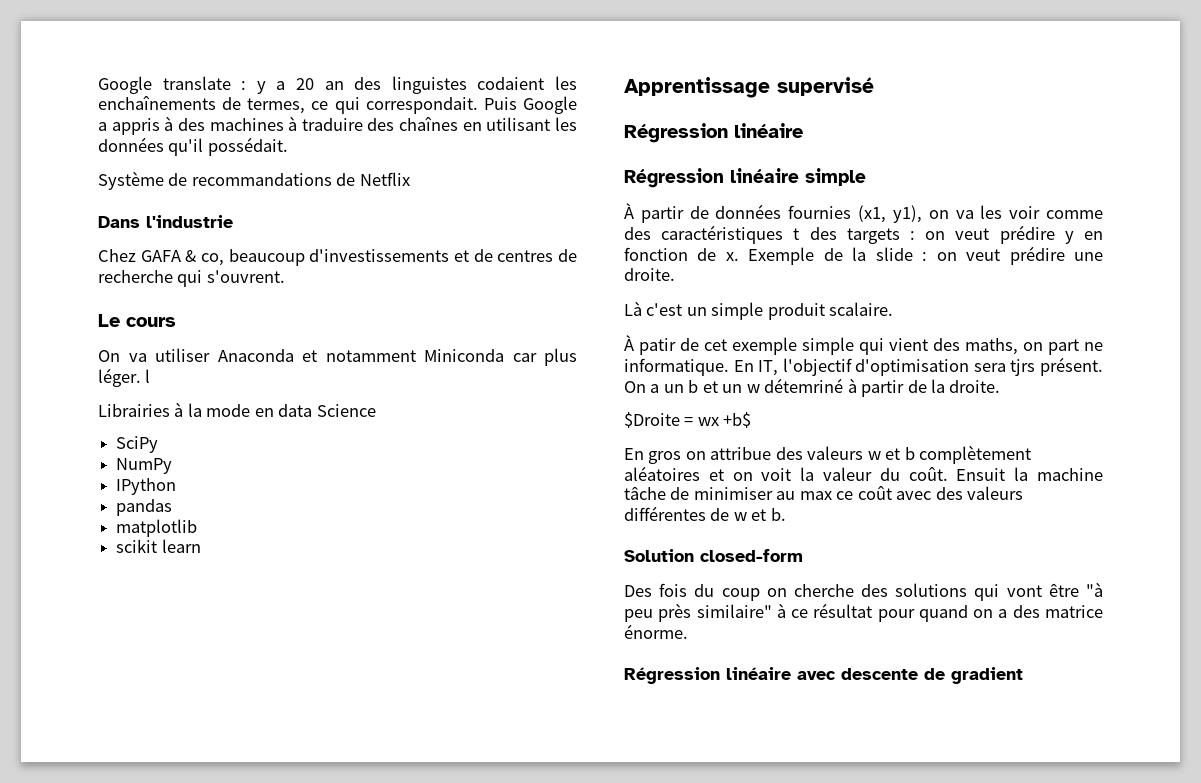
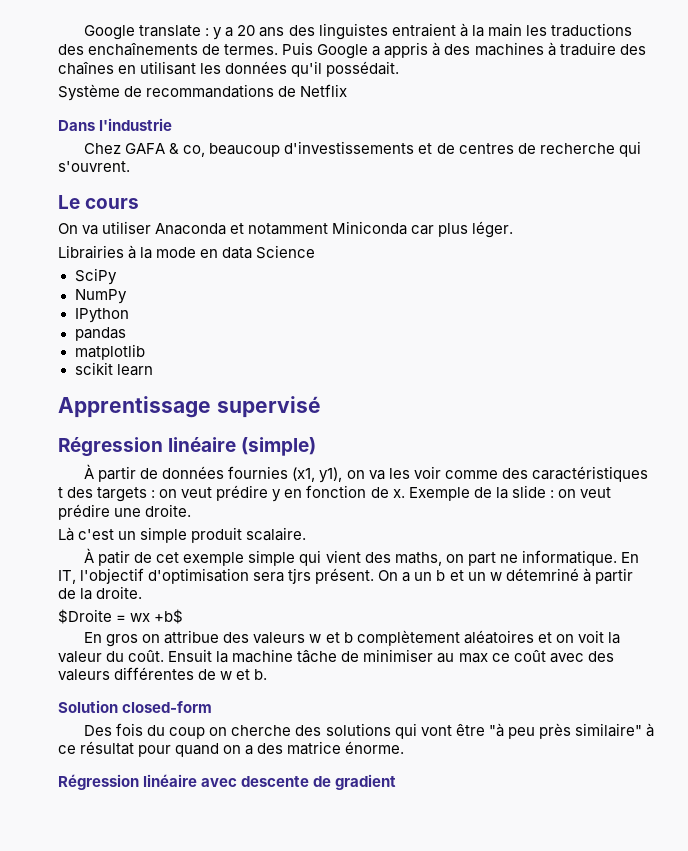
- Google translate : y a 20 an des linguistes codaient les enchaînements de termes, ce qui correspondait.
+ Google translate : y a 20 ans des linguistes entraient à la main les traductions des enchaînements de termes.
- On va utiliser Anaconda et notamment Miniconda car plus léger. l
+ On va utiliser Anaconda et notamment Miniconda car plus léger.
  Apprentissage supervisé
- Régression linéaire
- Régression linéaire simple
+ Régression linéaire (simple)

